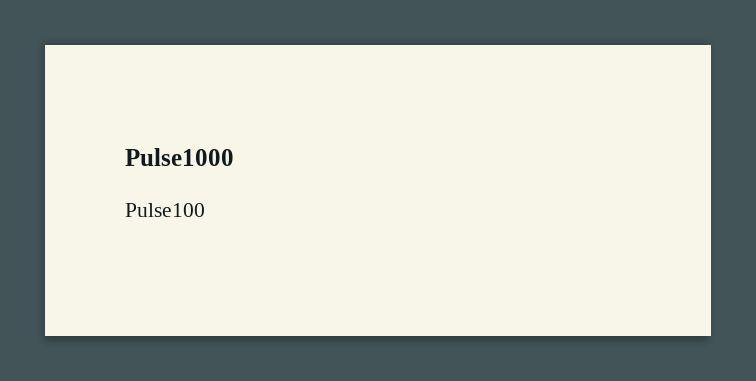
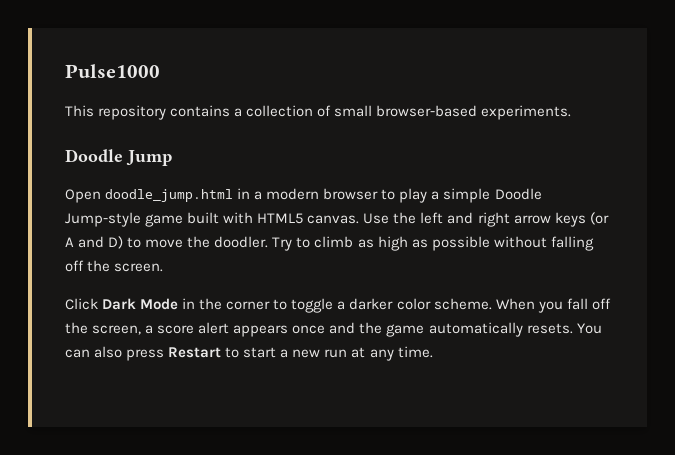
- Pulse100
+ This repository contains a collection of small browser-based experiments.
+ Doodle Jump
+ Open doodle_jump.html in a modern browser to play a simple Doodle Jump-style game built with HTML5 canvas. Use the left and right arrow keys (or A and D) to move the doodler. Try to climb as high as possible without falling off the screen.
+ Click Dark Mode in the corner to toggle a darker color scheme. When you fall off the screen, a score alert appears once and the game automatically resets. You can also press Restart to start a new run at any time.

